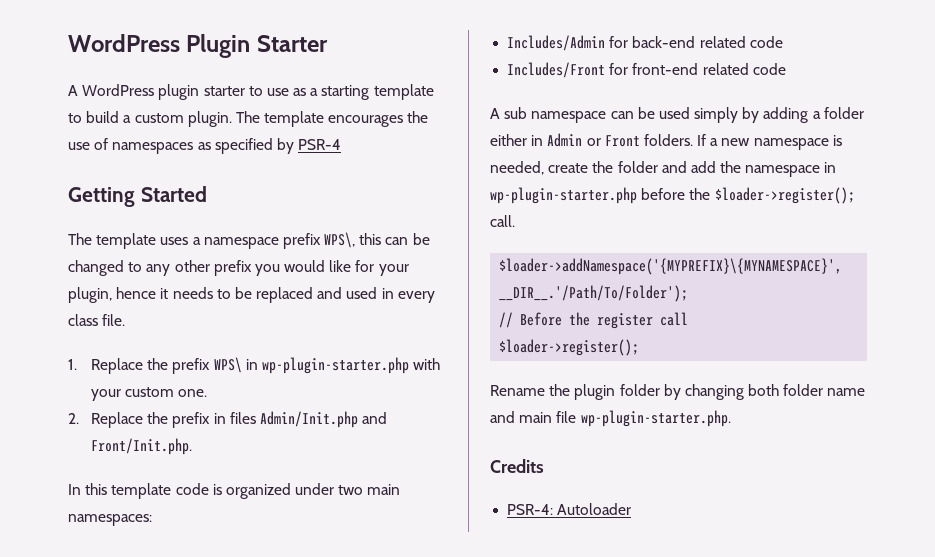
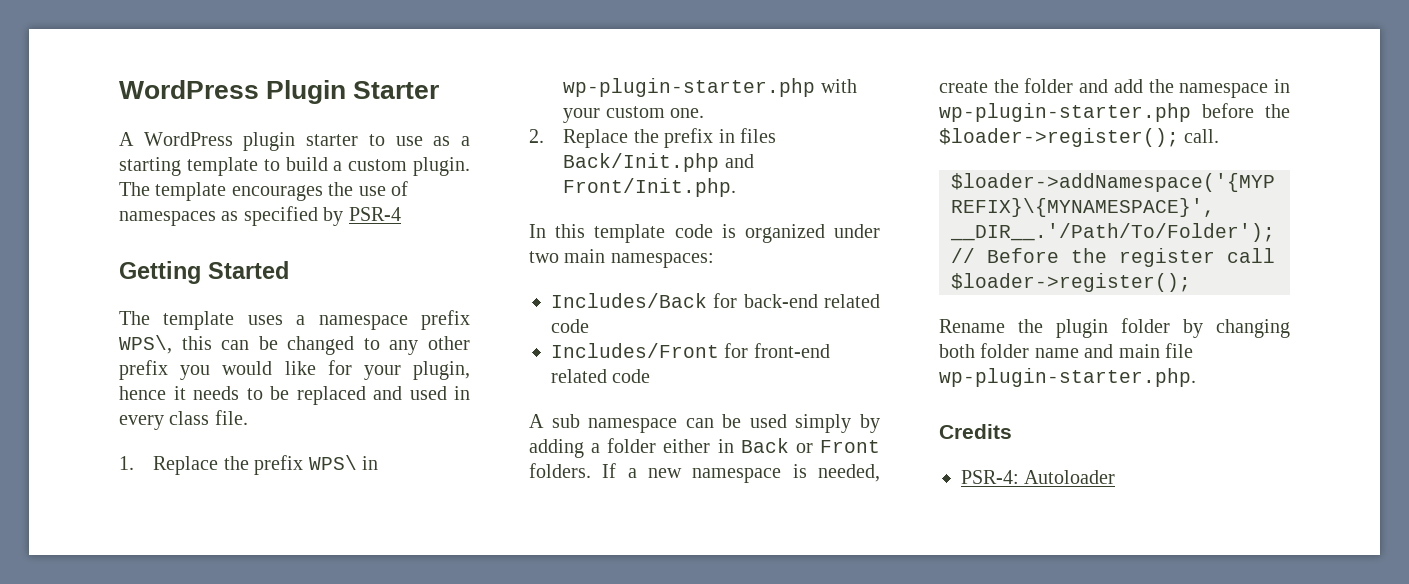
- 2. Replace the prefix in files Admin/Init.php and Front/Init.php.
+ 2. Replace the prefix in files Back/Init.php and Front/Init.php.
- Includes/Admin for back-end related code
+ Includes/Back for back-end related code
- A sub namespace can be used simply by adding a folder either in Admin or Front folders.
+ A sub namespace can be used simply by adding a folder either in Back or Front folders.

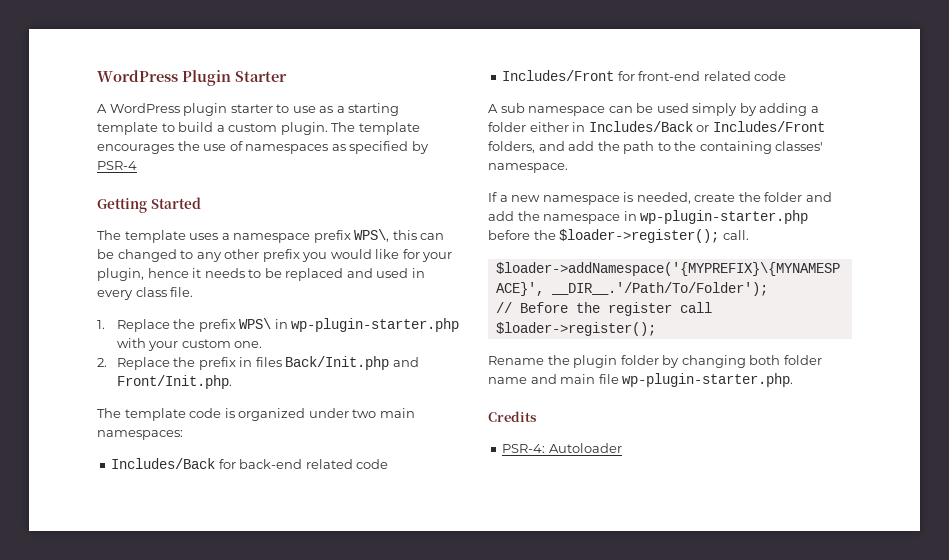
- In this template code is organized under two main namespaces:
+ The template code is organized under two main namespaces:
- A sub namespace can be used simply by adding a folder either in Back or Front folders. If a new namespace is needed, create the folder and add the namespace in wp-plugin-starter.php before the $loader->register(); call.
+ A sub namespace can be used simply by adding a folder either in Includes/Back or Includes/Front folders, and add the path to the containing classes' namespace.
+ If a new namespace is needed, create the folder and add the namespace in wp-plugin-starter.php before the $loader->register(); call.

